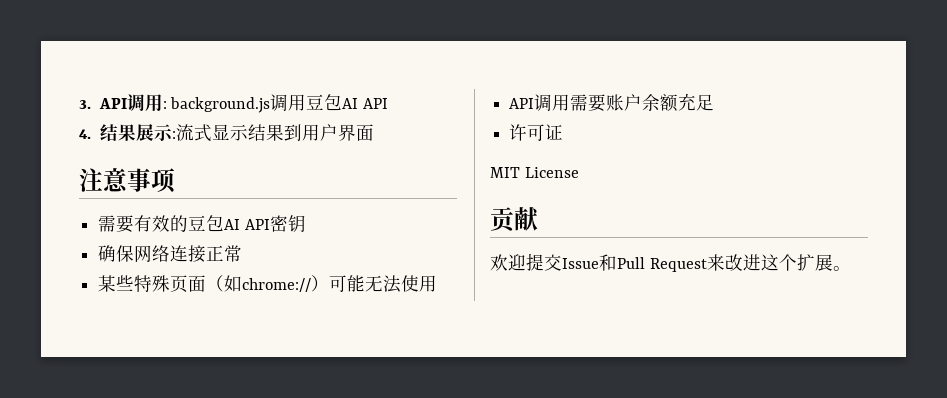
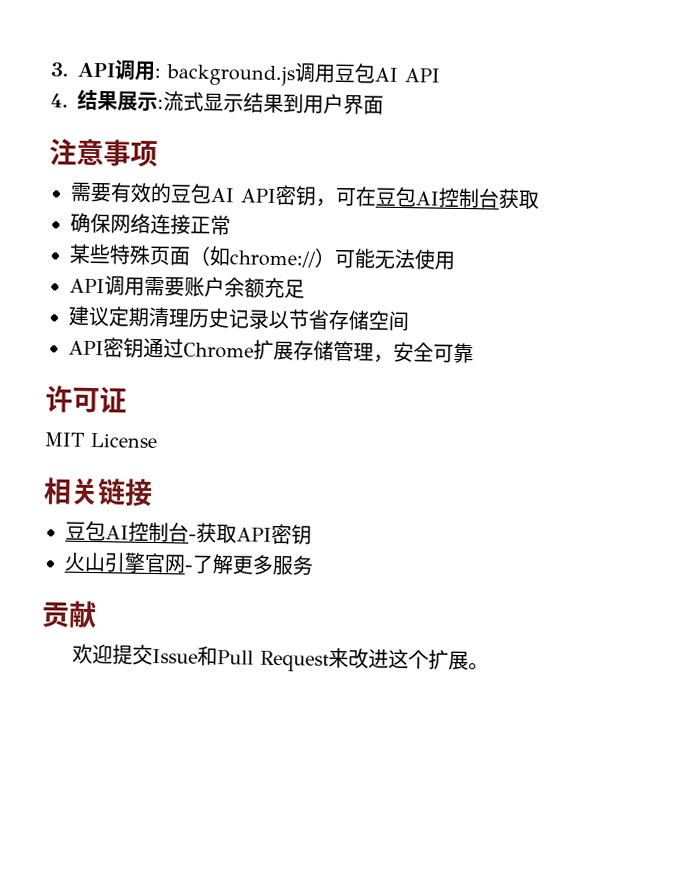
- 需要有效的豆包AI API密钥
+ 需要有效的豆包AI API密钥，可在豆包AI控制台获取
+ 建议定期清理历史记录以节省存储空间
+ API密钥通过Chrome扩展存储管理，安全可靠
  许可证
  MIT License
+ 相关链接
+ 豆包AI控制台-获取API密钥
+ 火山引擎官网-了解更多服务

